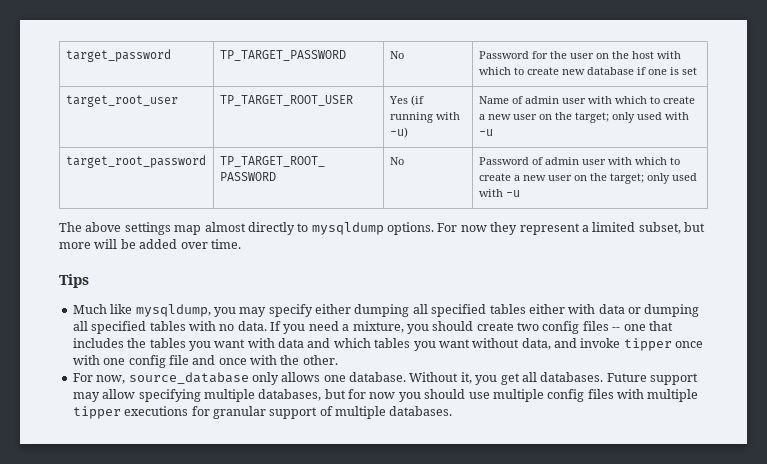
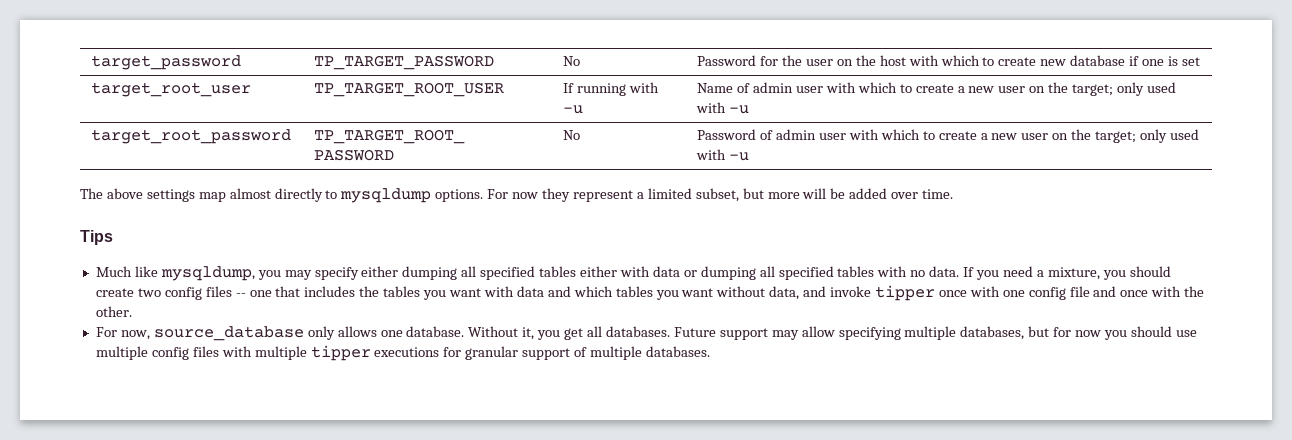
- target_root_user | TP_TARGET_ROOT_USER | Yes (if running with -u) | Name of admin user with which to create a new user on the target; only used with -u
+ target_root_user | TP_TARGET_ROOT_USER | If running with -u | Name of admin user with which to create a new user on the target; only used with -u

